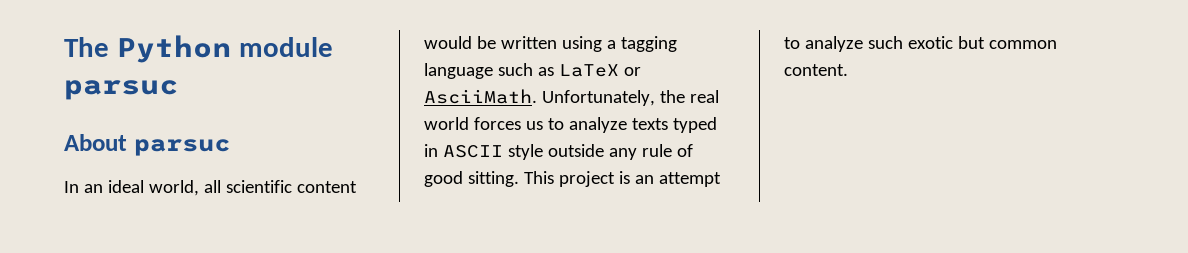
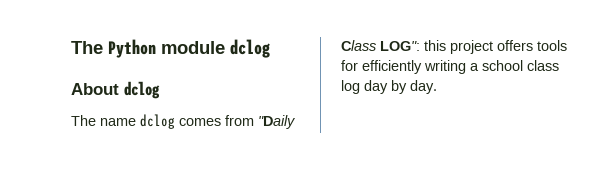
- The Python module parsuc
+ The Python module dclog
- About parsuc
- In an ideal world, all scientific content would be written using a tagging language such as LaTeX or AsciiMath. Unfortunately, the real world forces us to analyze texts typed in ASCII style outside any rule of good sitting. This project is an attempt to analyze such exotic but common content.
+ About dclog
+ The name dclog comes from "Daily Class LOG": this project offers tools for efficiently writing a school class log day by day.

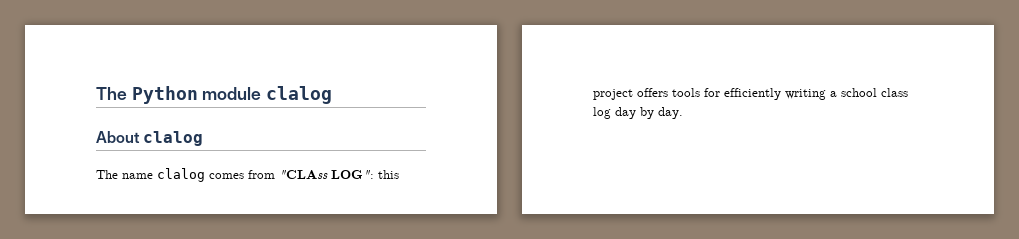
- The Python module dclog
+ The Python module clalog
- About dclog
+ About clalog
- The name dclog comes from "Daily Class LOG": this project offers tools for efficiently writing a school class log day by day.
+ The name clalog comes from "CLAss LOG": this project offers tools for efficiently writing a school class log day by day.

